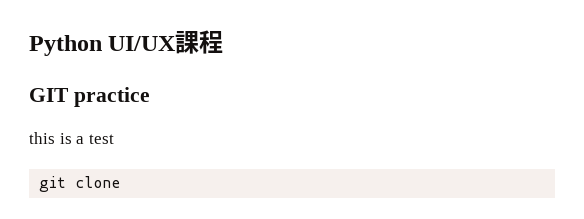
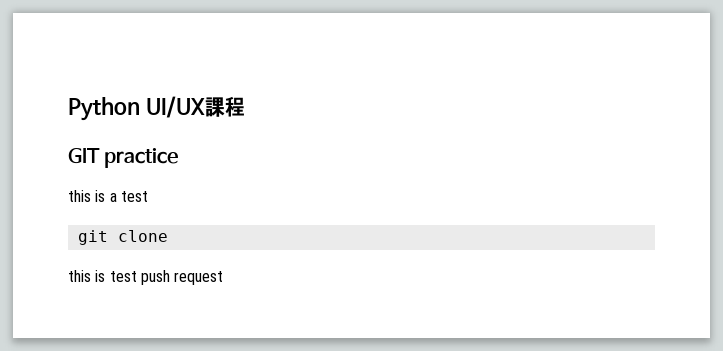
+ this is test push request

